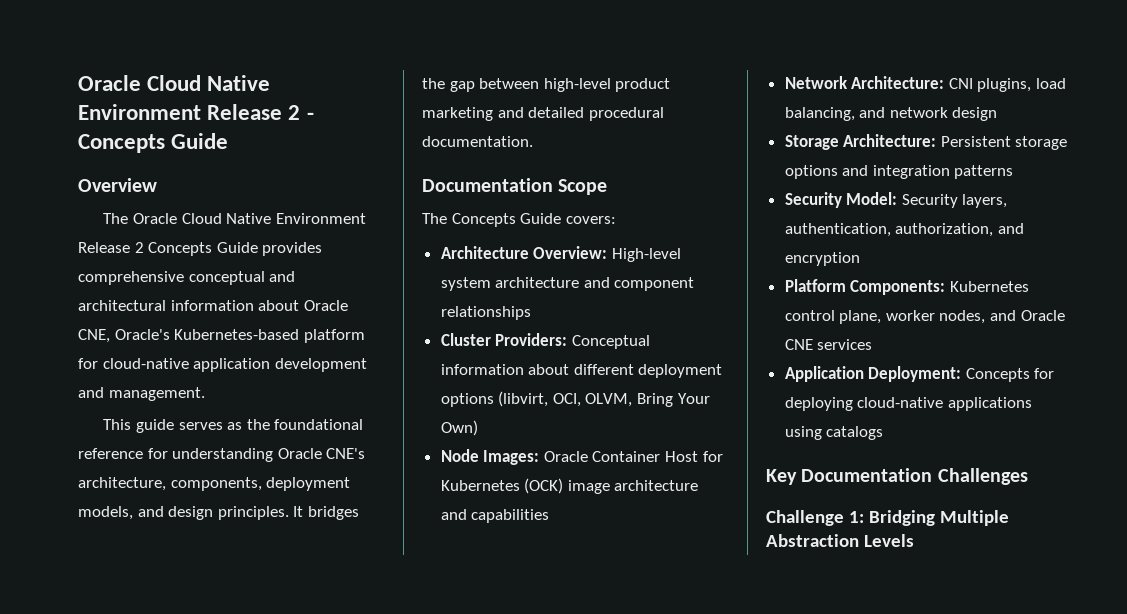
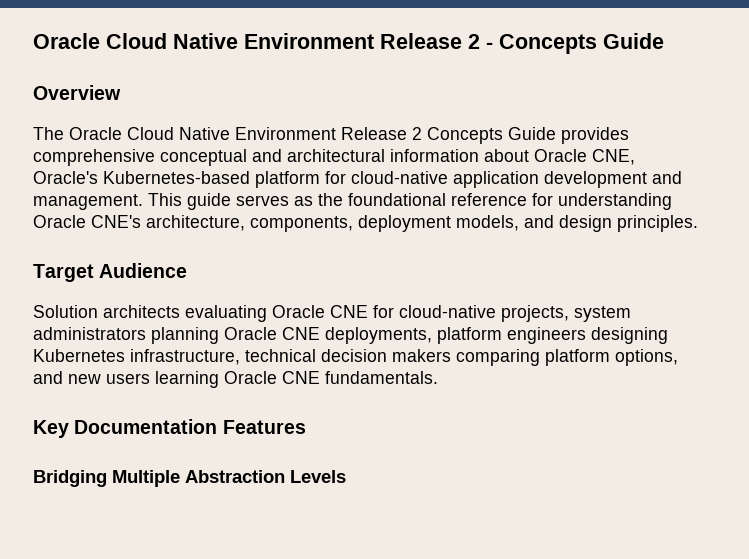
- The Oracle Cloud Native Environment Release 2 Concepts Guide provides comprehensive conceptual and architectural information about Oracle CNE, Oracle's Kubernetes-based platform for cloud-native application development and management.
- This guide serves as the foundational reference for understanding Oracle CNE's architecture, components, deployment models, and design principles. It bridges the gap between high-level product marketing and detailed procedural documentation.
- Documentation Scope
- The Concepts Guide covers:
- Architecture Overview: High-level system architecture and component relationships
- Cluster Providers: Conceptual information about different deployment options (libvirt, OCI, OLVM, Bring Your Own)
- Node Images: Oracle Container Host for Kubernetes (OCK) image architecture and capabilities
- Network Architecture: CNI plugins, load balancing, and network design
- Storage Architecture: Persistent storage options and integration patterns
- Security Model: Security layers, authentication, authorization, and encryption
- Platform Components: Kubernetes control plane, worker nodes, and Oracle CNE services
- Application Deployment: Concepts for deploying cloud-native applications using catalogs
+ The Oracle Cloud Native Environment Release 2 Concepts Guide provides comprehensive conceptual and architectural information about Oracle CNE, Oracle's Kubernetes-based platform for cloud-native application development and management. This guide serves as the foundational reference for understanding Oracle CNE's architecture, components, deployment models, and design principles.
+ Target Audience
+ Solution architects evaluating Oracle CNE for cloud-native projects, system administrators planning Oracle CNE deployments, platform engineers designing Kubernetes infrastructure, technical decision makers comparing platform options, and new users learning Oracle CNE fundamentals.
- Key Documentation Challenges
- Challenge 1: Bridging Multiple Abstraction Levels
+ Key Documentation Features
+ Bridging Multiple Abstraction Levels

